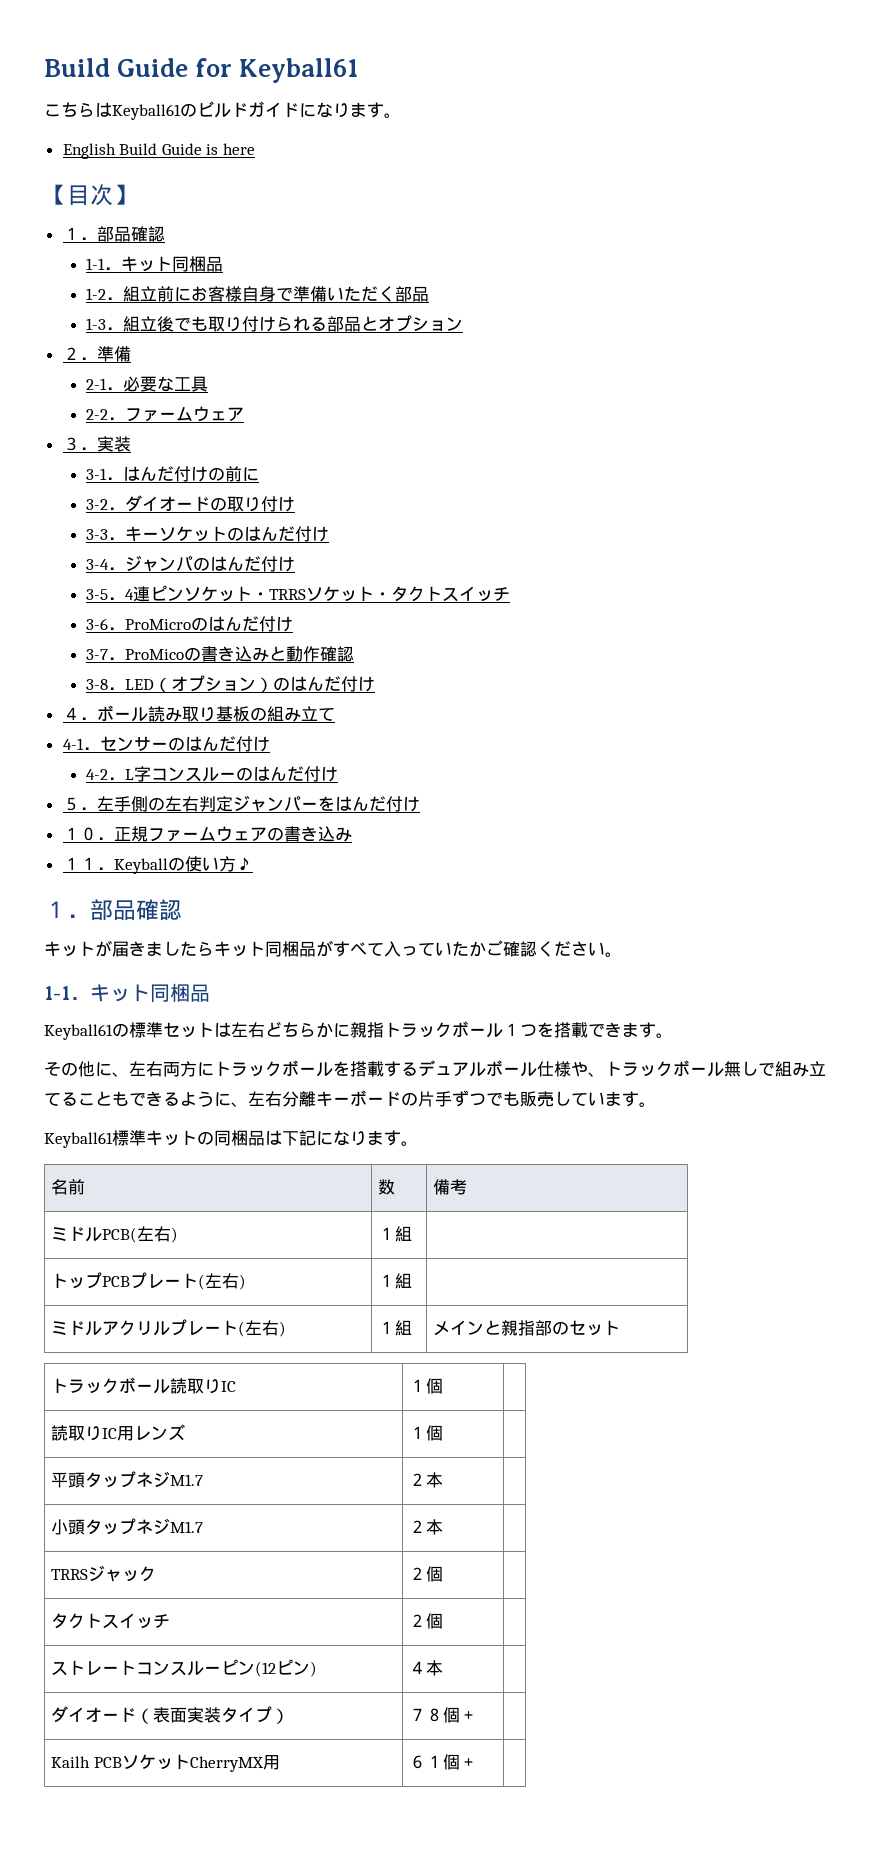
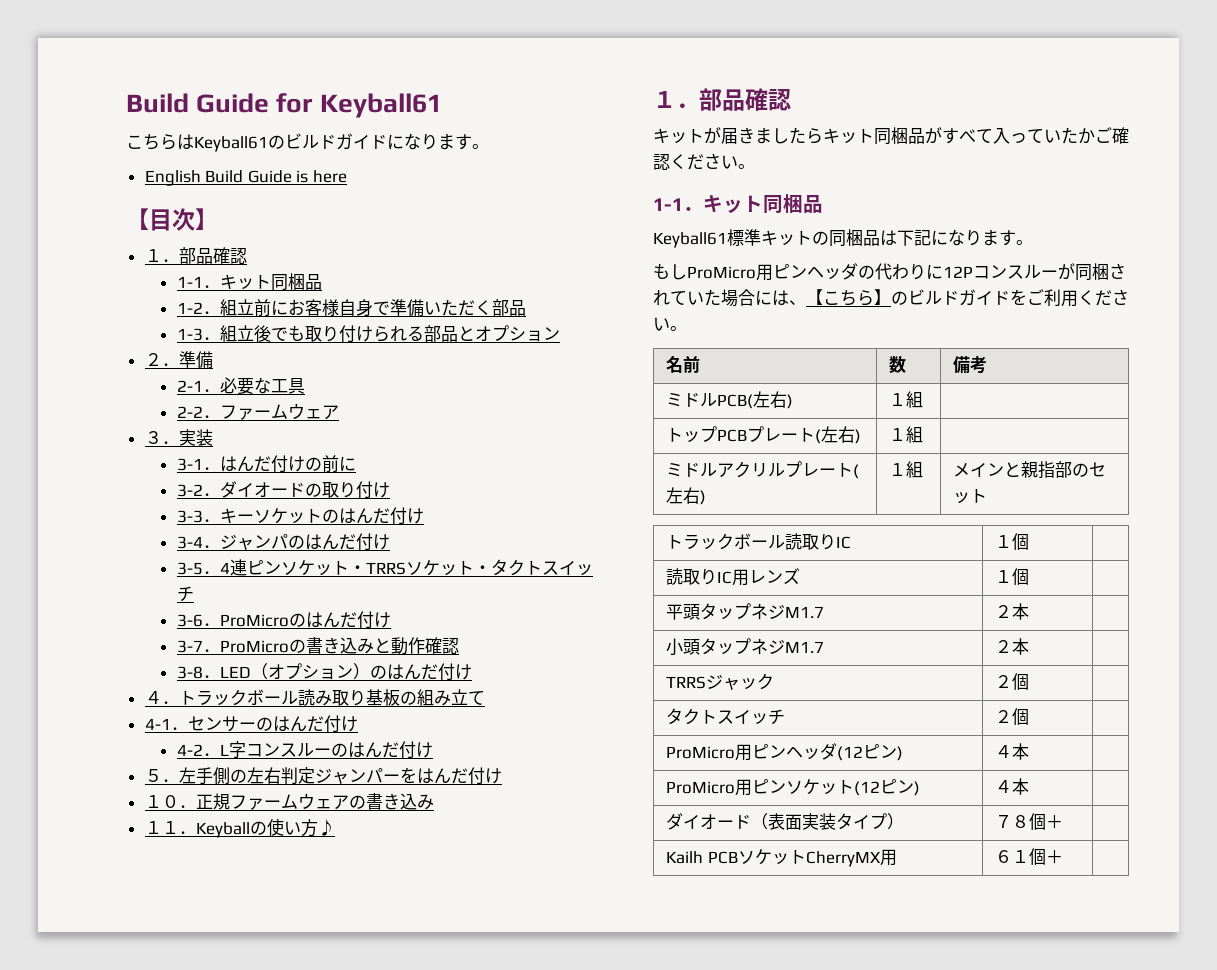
- 3-7．ProMicoの書き込みと動作確認
+ 3-7．ProMicroの書き込みと動作確認
- ４．ボール読み取り基板の組み立て
+ ４．トラックボール読み取り基板の組み立て
- Keyball61の標準セットは左右どちらかに親指トラックボール１つを搭載できます。
- その他に、左右両方にトラックボールを搭載するデュアルボール仕様や、トラックボール無しで組み立てることもできるように、左右分離キーボードの片手ずつでも販売しています。
+ もしProMicro用ピンヘッダの代わりに12Pコンスルーが同梱されていた場合には、【こちら】のビルドガイドをご利用ください。
- ストレートコンスルーピン(12ピン) | ４本 |
+ ProMicro用ピンヘッダ(12ピン) | ４本 |
+ ProMicro用ピンソケット(12ピン) | ４本 |

